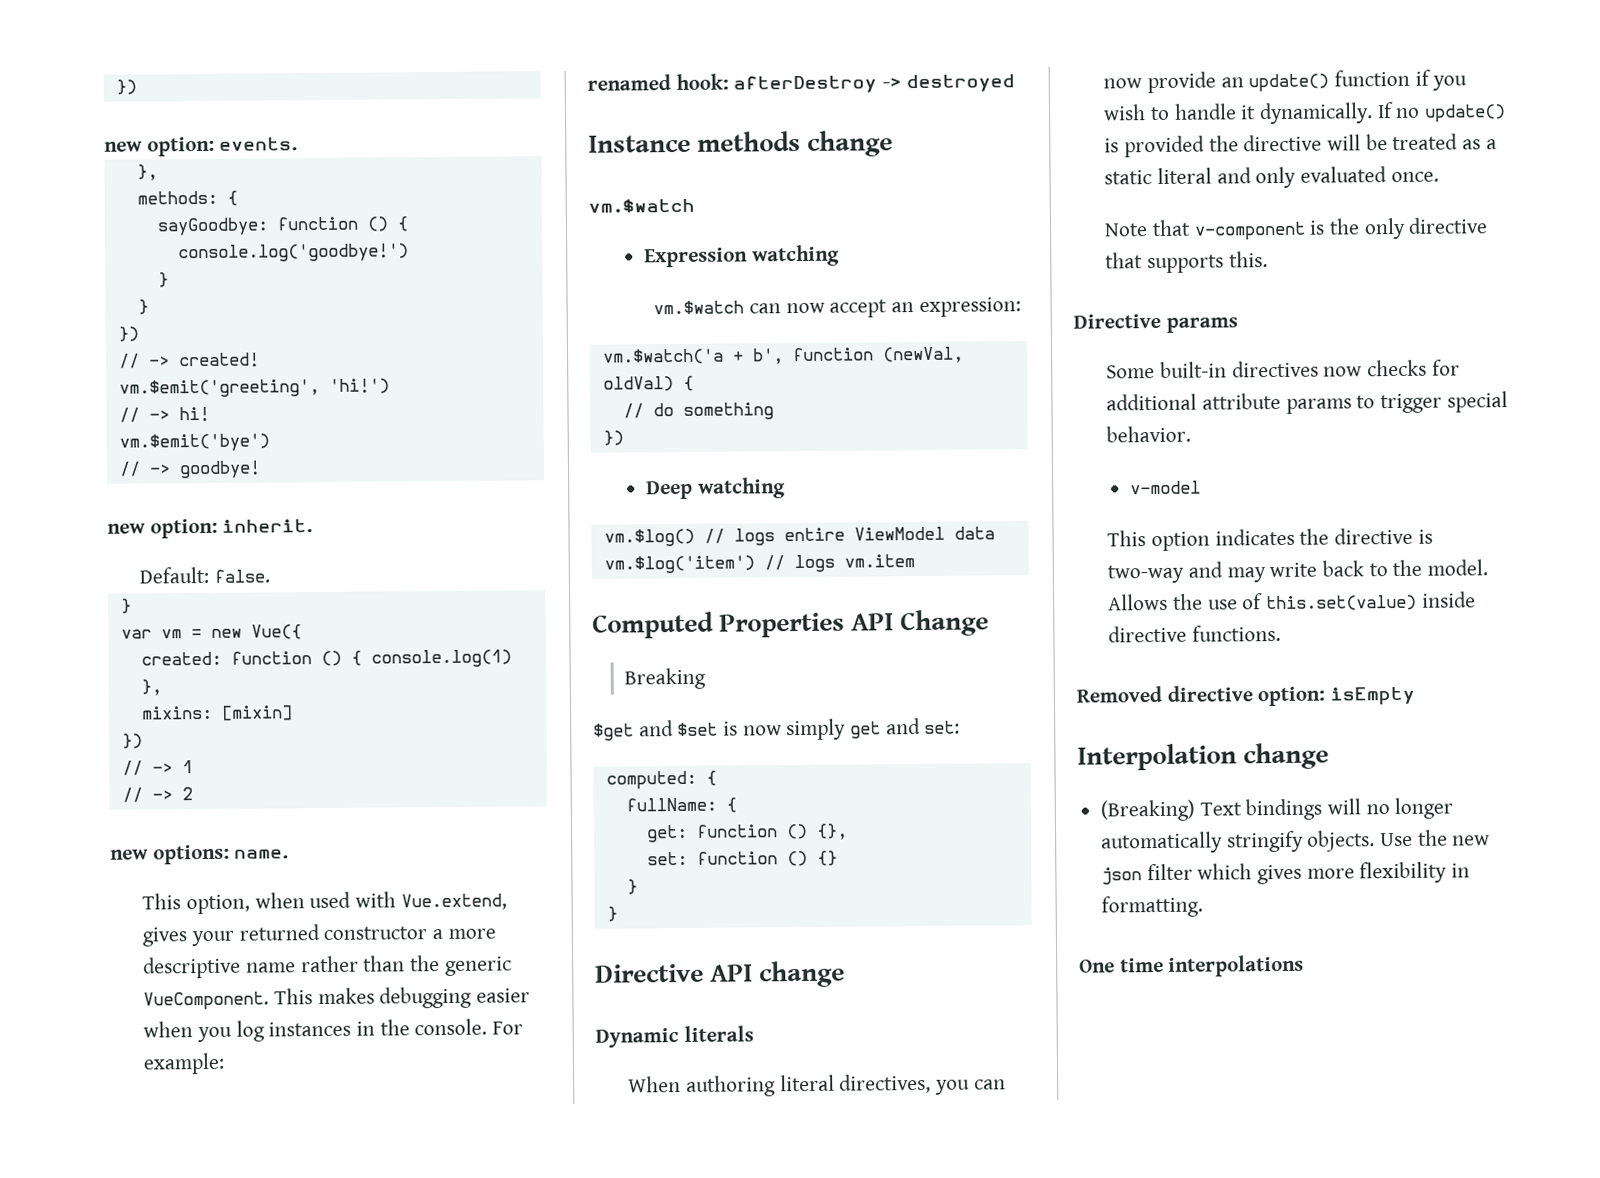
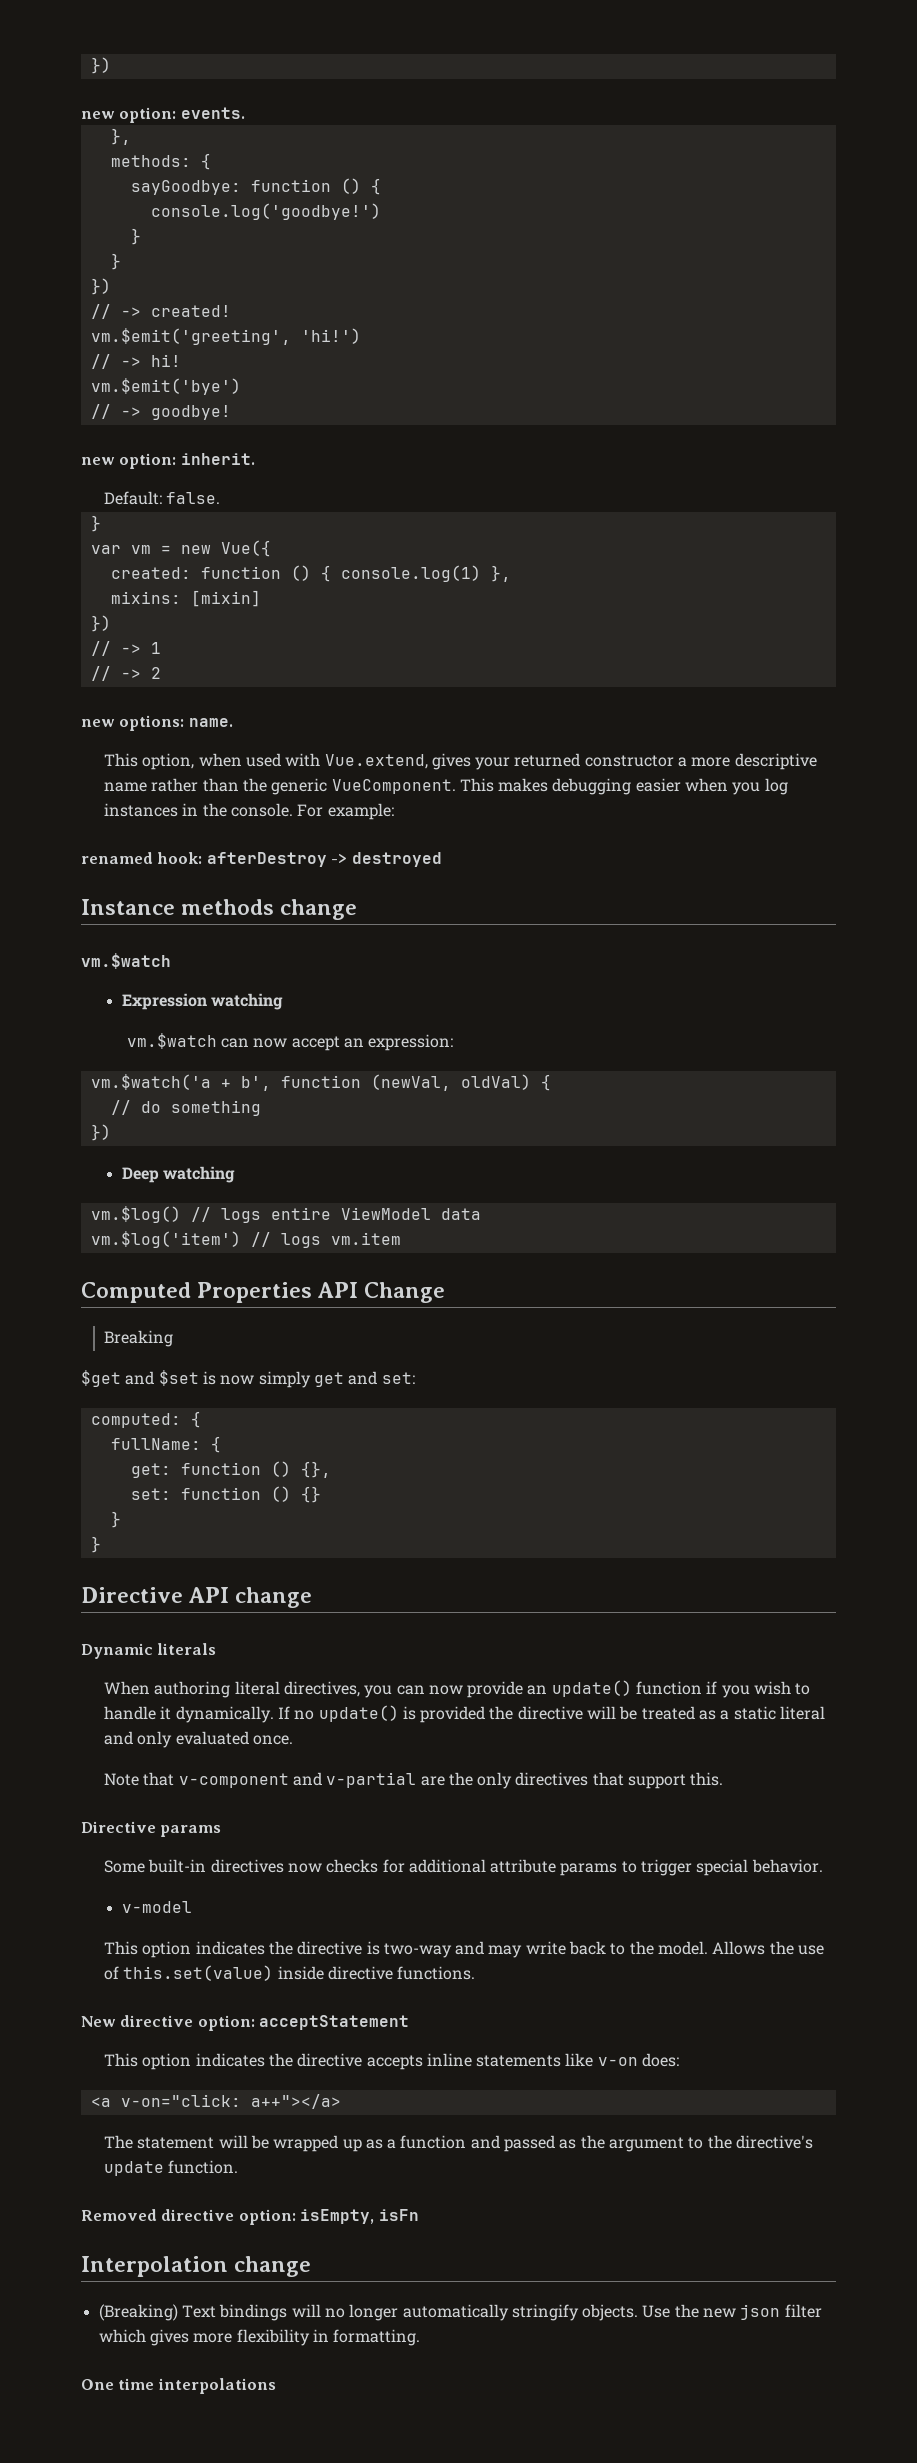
- Note that v-component is the only directive that supports this.
+ Note that v-component and v-partial are the only directives that support this.
+ New directive option: acceptStatement
+ This option indicates the directive accepts inline statements like v-on does:
+ <a v-on="click: a++"></a>
+ The statement will be wrapped up as a function and passed as the argument to the directive's update function.
- Removed directive option: isEmpty
+ Removed directive option: isEmpty, isFn

